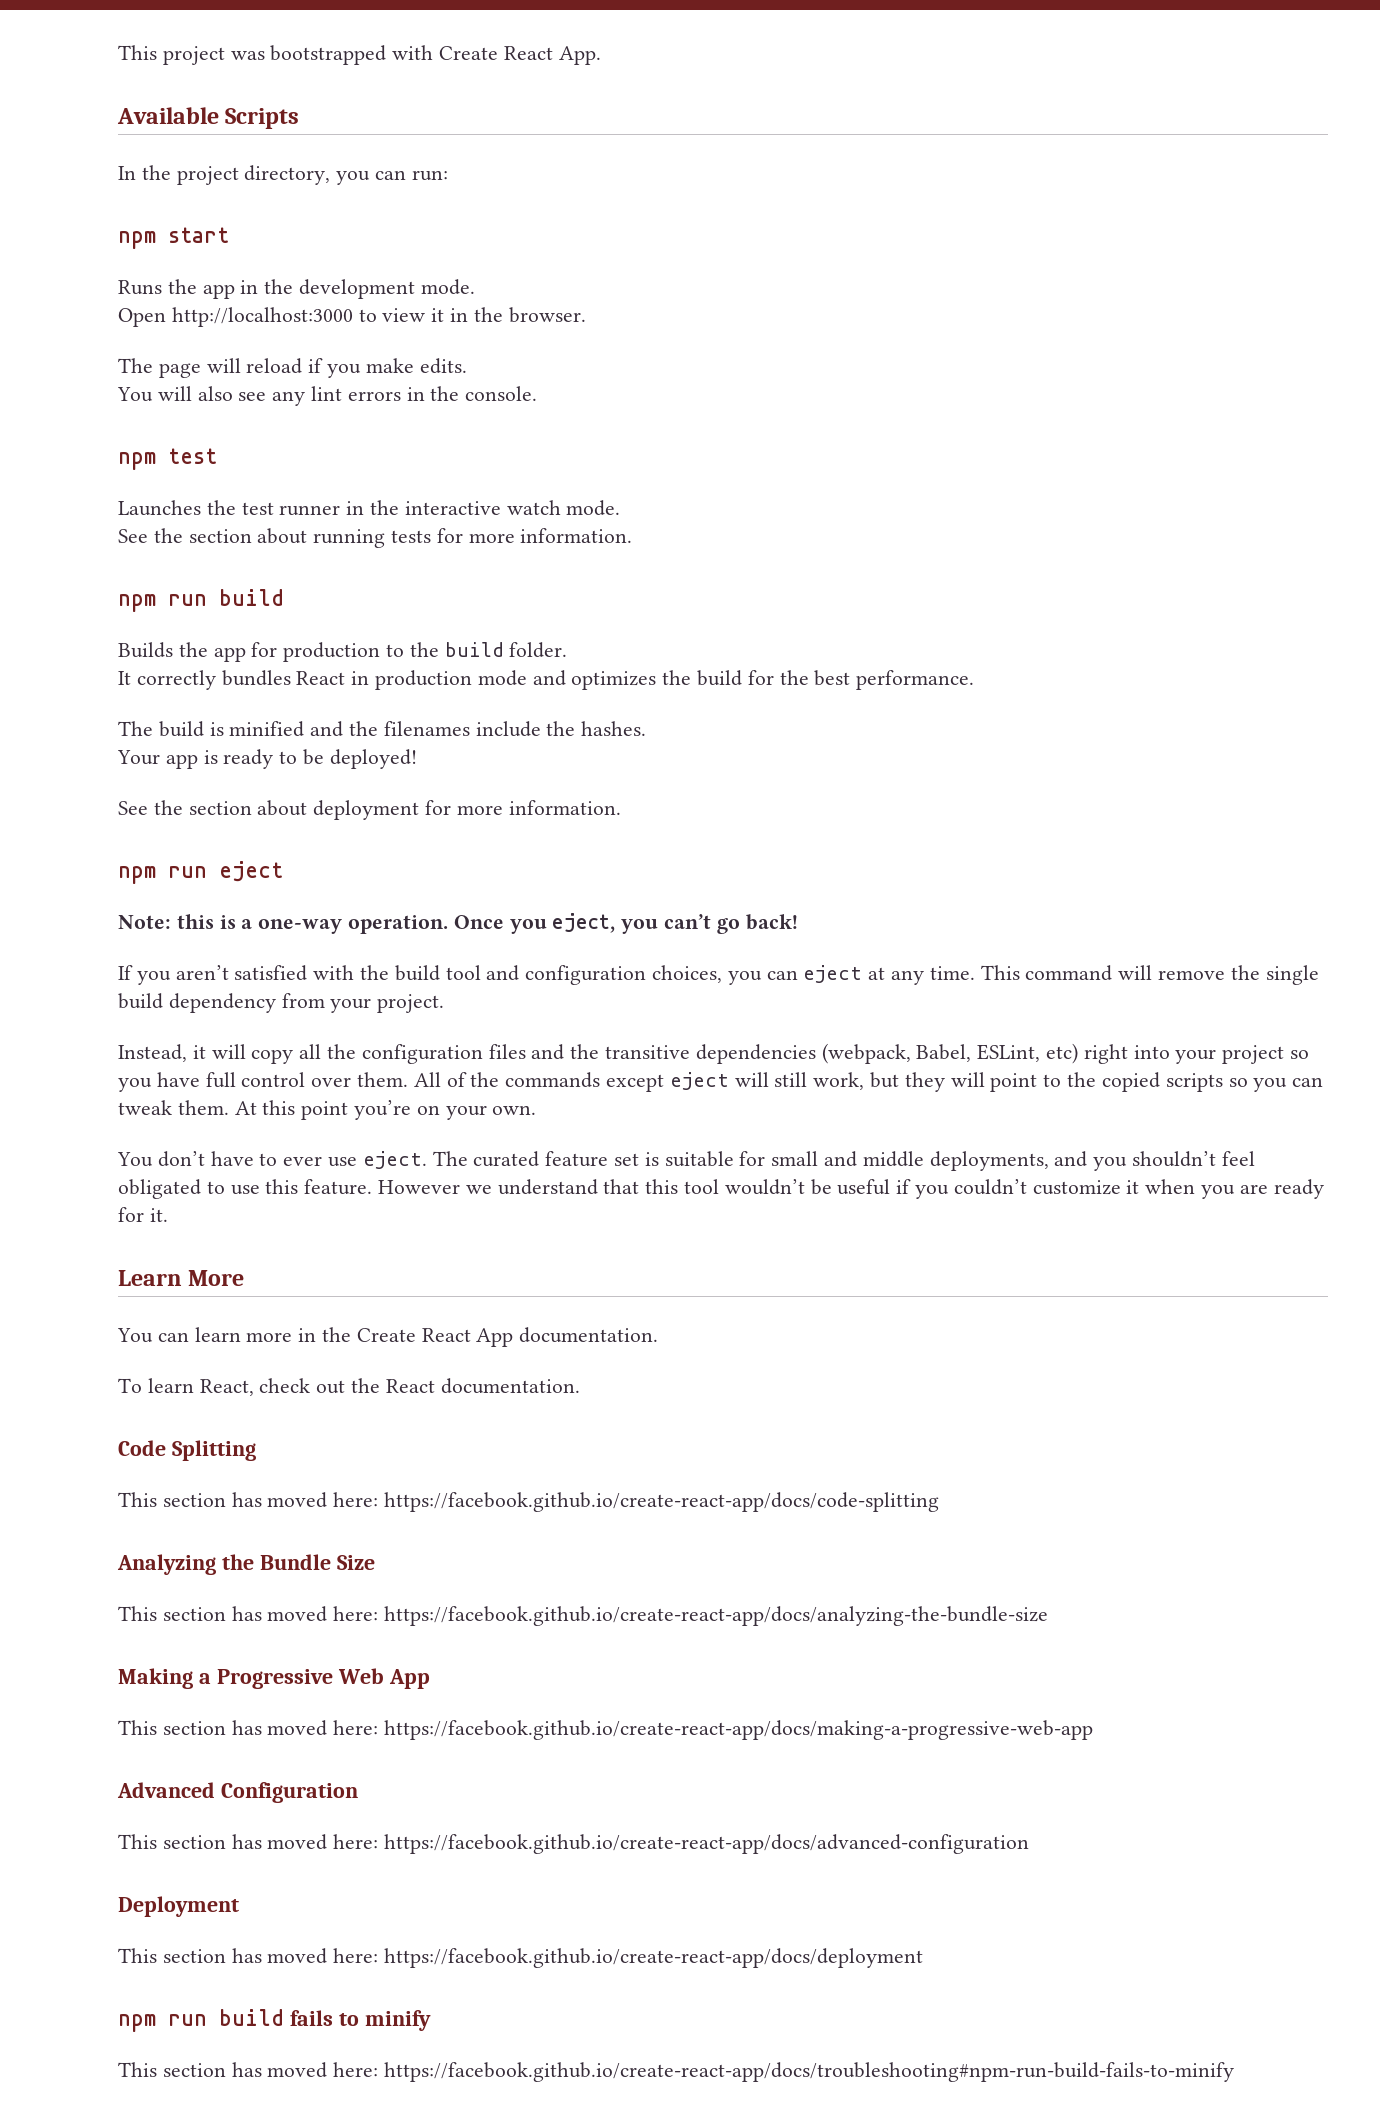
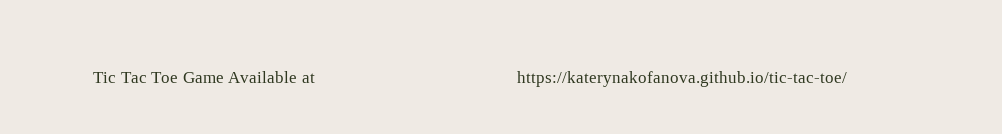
- This project was bootstrapped with Create React App.
- Available Scripts
- In the project directory, you can run:
- npm start
- Runs the app in the development mode.
- Open http://localhost:3000 to view it in the browser.
- The page will reload if you make edits.
- You will also see any lint errors in the console.
- npm test
- Launches the test runner in the interactive watch mode.
- See the section about running tests for more information.
- npm run build
- Builds the app for production to the build folder.
- It correctly bundles React in production mode and optimizes the build for the best performance.
- The build is minified and the filenames include the hashes.
- Your app is ready to be deployed!
- See the section about deployment for more information.
- npm run eject
- Note: this is a one-way operation. Once you eject, you can’t go back!
- If you aren’t satisfied with the build tool and configuration choices, you can eject at any time. This command will remove the single build dependency from your project.
- Instead, it will copy all the configuration files and the transitive dependencies (webpack, Babel, ESLint, etc) right into your project so you have full control over them. All of the commands except eject will still work, but they will point to the copied scripts so you can tweak them. At this point you’re on your own.
- You don’t have to ever use eject. The curated feature set is suitable for small and middle deployments, and you shouldn’t feel obligated to use this feature. However we understand that this tool wouldn’t be useful if you couldn’t customize it when you are ready for it.
- Learn More
- You can learn more in the Create React App documentation.
- To learn React, check out the React documentation.
- Code Splitting
- This section has moved here: https://facebook.github.io/create-react-app/docs/code-splitting
- Analyzing the Bundle Size
- This section has moved here: https://facebook.github.io/create-react-app/docs/analyzing-the-bundle-size
- Making a Progressive Web App
- This section has moved here: https://facebook.github.io/create-react-app/docs/making-a-progressive-web-app
- Advanced Configuration
- This section has moved here: https://facebook.github.io/create-react-app/docs/advanced-configuration
- Deployment
- This section has moved here: https://facebook.github.io/create-react-app/docs/deployment
- npm run build fails to minify
- This section has moved here: https://facebook.github.io/create-react-app/docs/troubleshooting#npm-run-build-fails-to-minify
+ Tic Tac Toe Game Available at https://katerynakofanova.github.io/tic-tac-toe/

